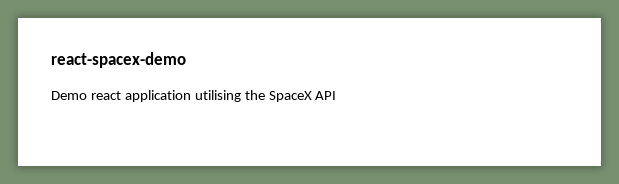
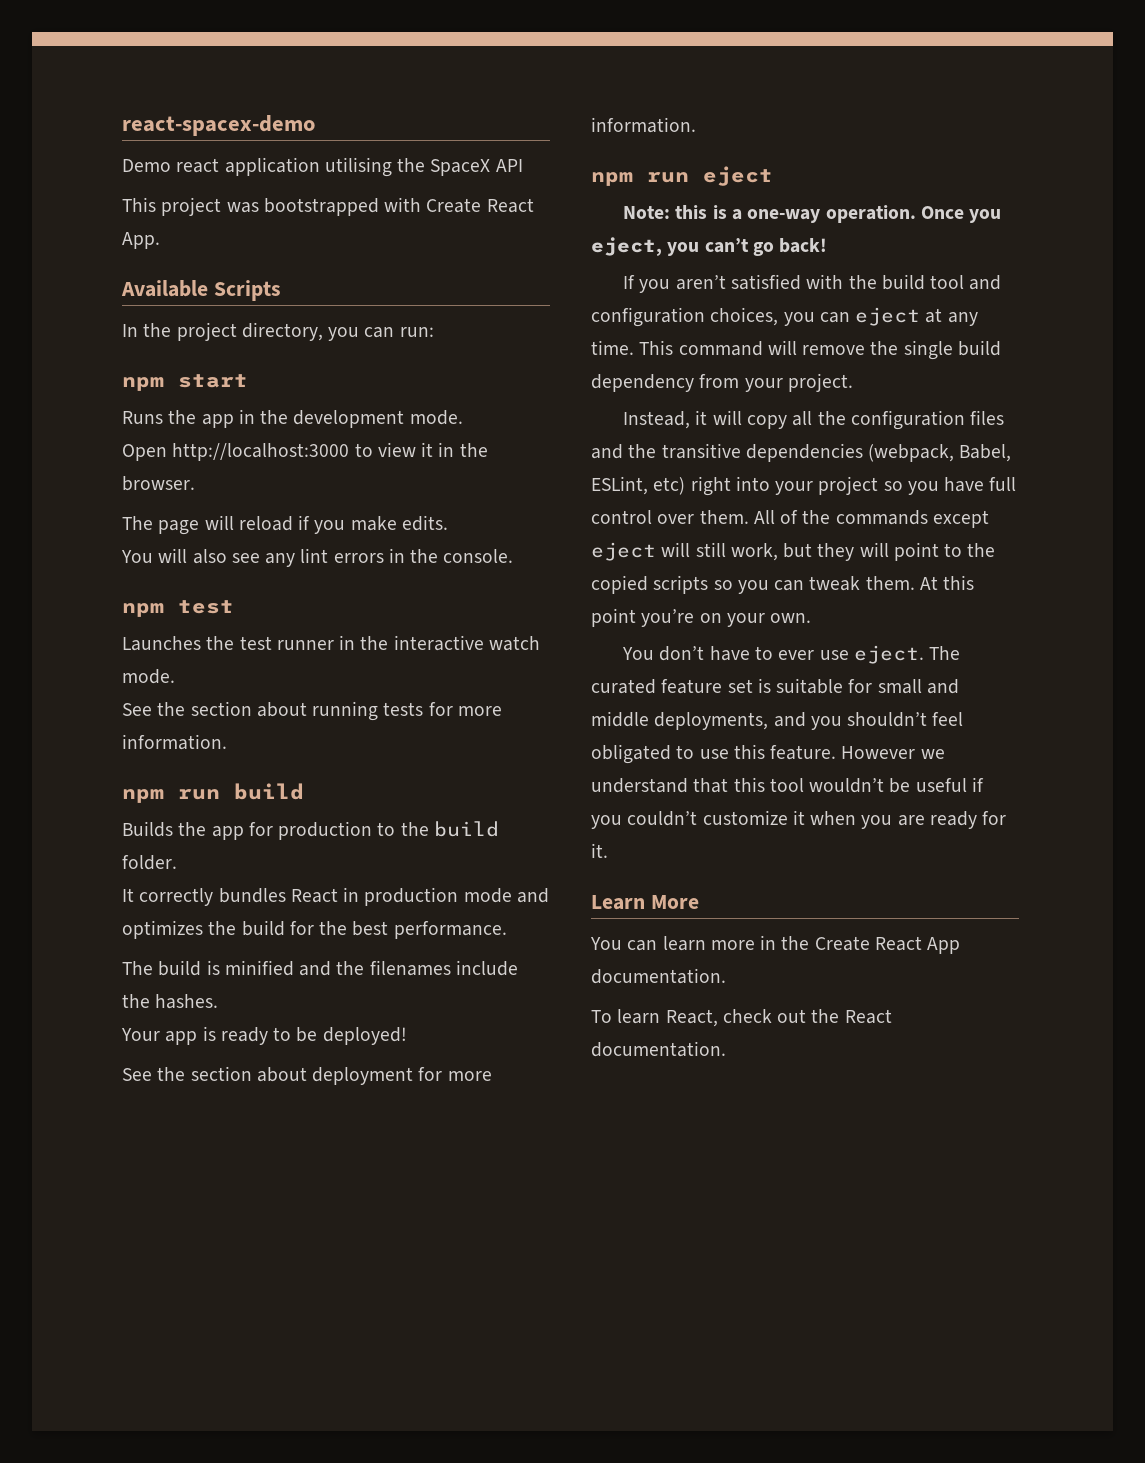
+ This project was bootstrapped with Create React App.
+ Available Scripts
+ In the project directory, you can run:
+ npm start
+ Runs the app in the development mode.
+ Open http://localhost:3000 to view it in the browser.
+ The page will reload if you make edits.
+ You will also see any lint errors in the console.
+ npm test
+ Launches the test runner in the interactive watch mode.
+ See the section about running tests for more information.
+ npm run build
+ Builds the app for production to the build folder.
+ It correctly bundles React in production mode and optimizes the build for the best performance.
+ The build is minified and the filenames include the hashes.
+ Your app is ready to be deployed!
+ See the section about deployment for more information.
+ npm run eject
+ Note: this is a one-way operation. Once you eject, you can’t go back!
+ If you aren’t satisfied with the build tool and configuration choices, you can eject at any time. This command will remove the single build dependency from your project.
+ Instead, it will copy all the configuration files and the transitive dependencies (webpack, Babel, ESLint, etc) right into your project so you have full control over them. All of the commands except eject will still work, but they will point to the copied scripts so you can tweak them. At this point you’re on your own.
+ You don’t have to ever use eject. The curated feature set is suitable for small and middle deployments, and you shouldn’t feel obligated to use this feature. However we understand that this tool wouldn’t be useful if you couldn’t customize it when you are ready for it.
+ Learn More
+ You can learn more in the Create React App documentation.
+ To learn React, check out the React documentation.

